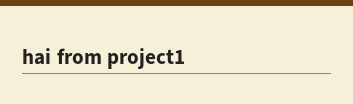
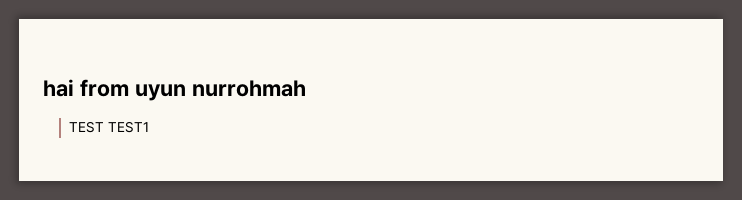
- hai from project1
+ hai from uyun nurrohmah
+ TEST TEST1

